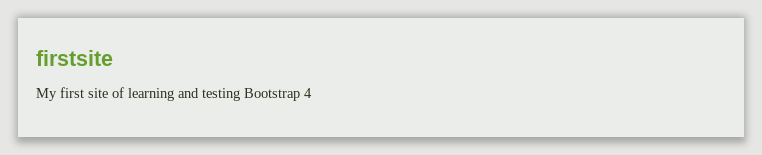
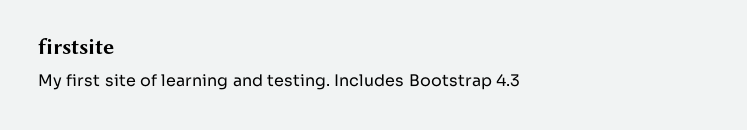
- My first site of learning and testing Bootstrap 4
+ My first site of learning and testing. Includes Bootstrap 4.3

